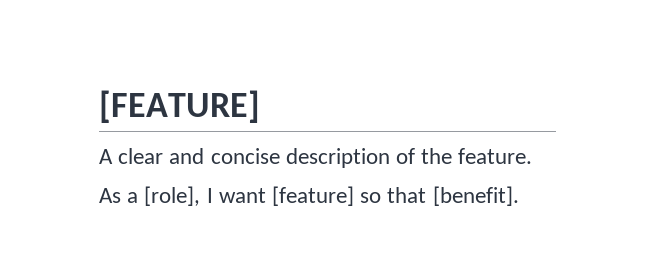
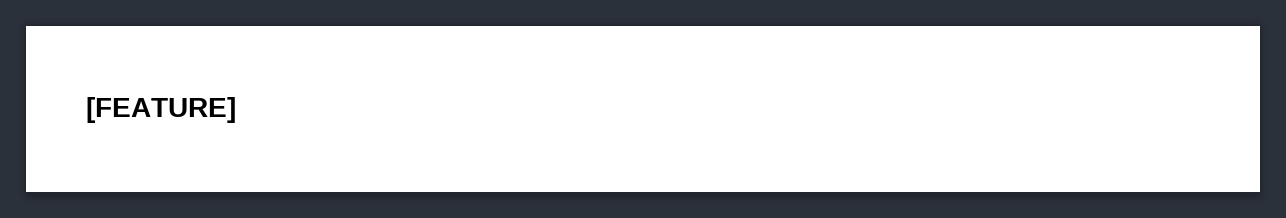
- A clear and concise description of the feature.
- As a [role], I want [feature] so that [benefit].

